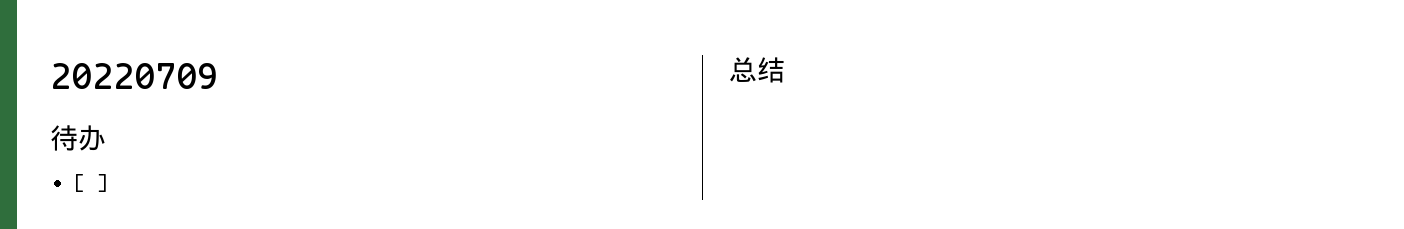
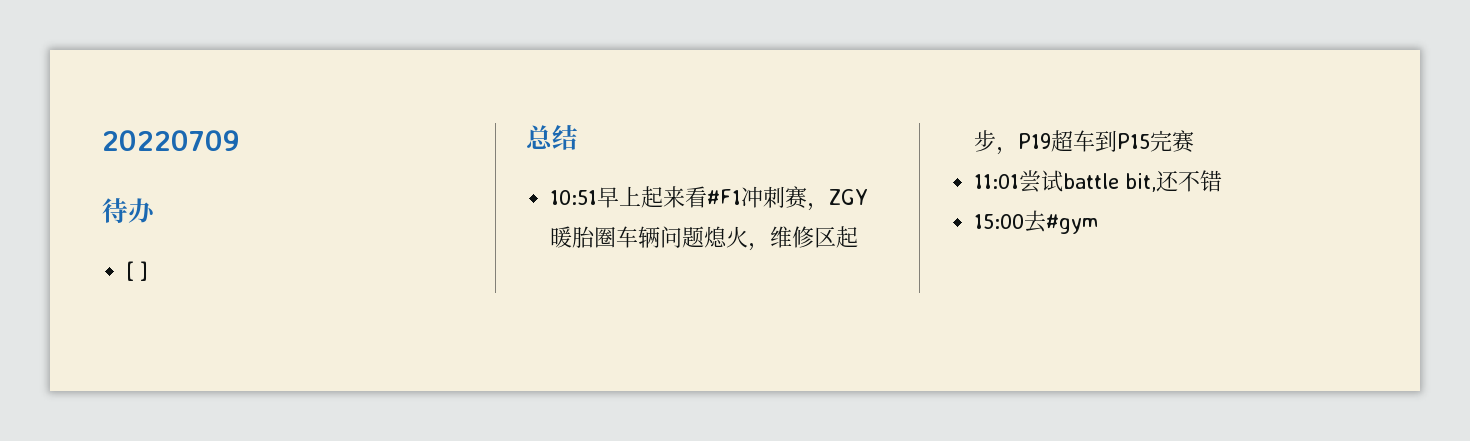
+ 10:51早上起来看#F1冲刺赛，ZGY暖胎圈车辆问题熄火，维修区起步，P19超车到P15完赛
+ 11:01尝试battle bit,还不错
+ 15:00去#gym

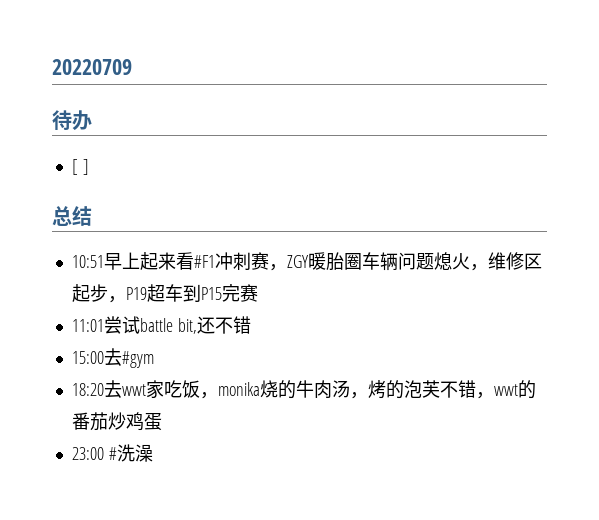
+ 18:20去wwt家吃饭，monika烧的牛肉汤，烤的泡芙不错，wwt的番茄炒鸡蛋
+ 23:00 #洗澡

